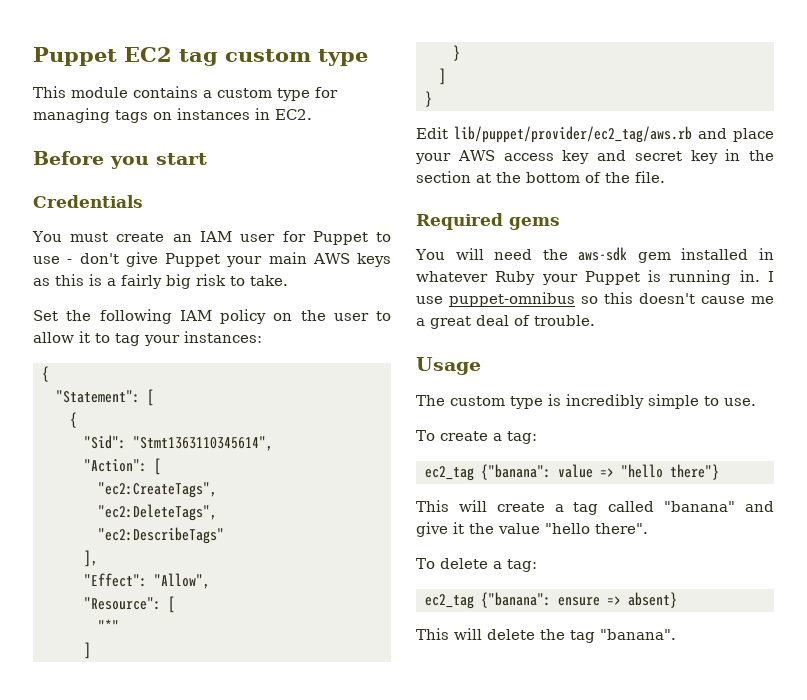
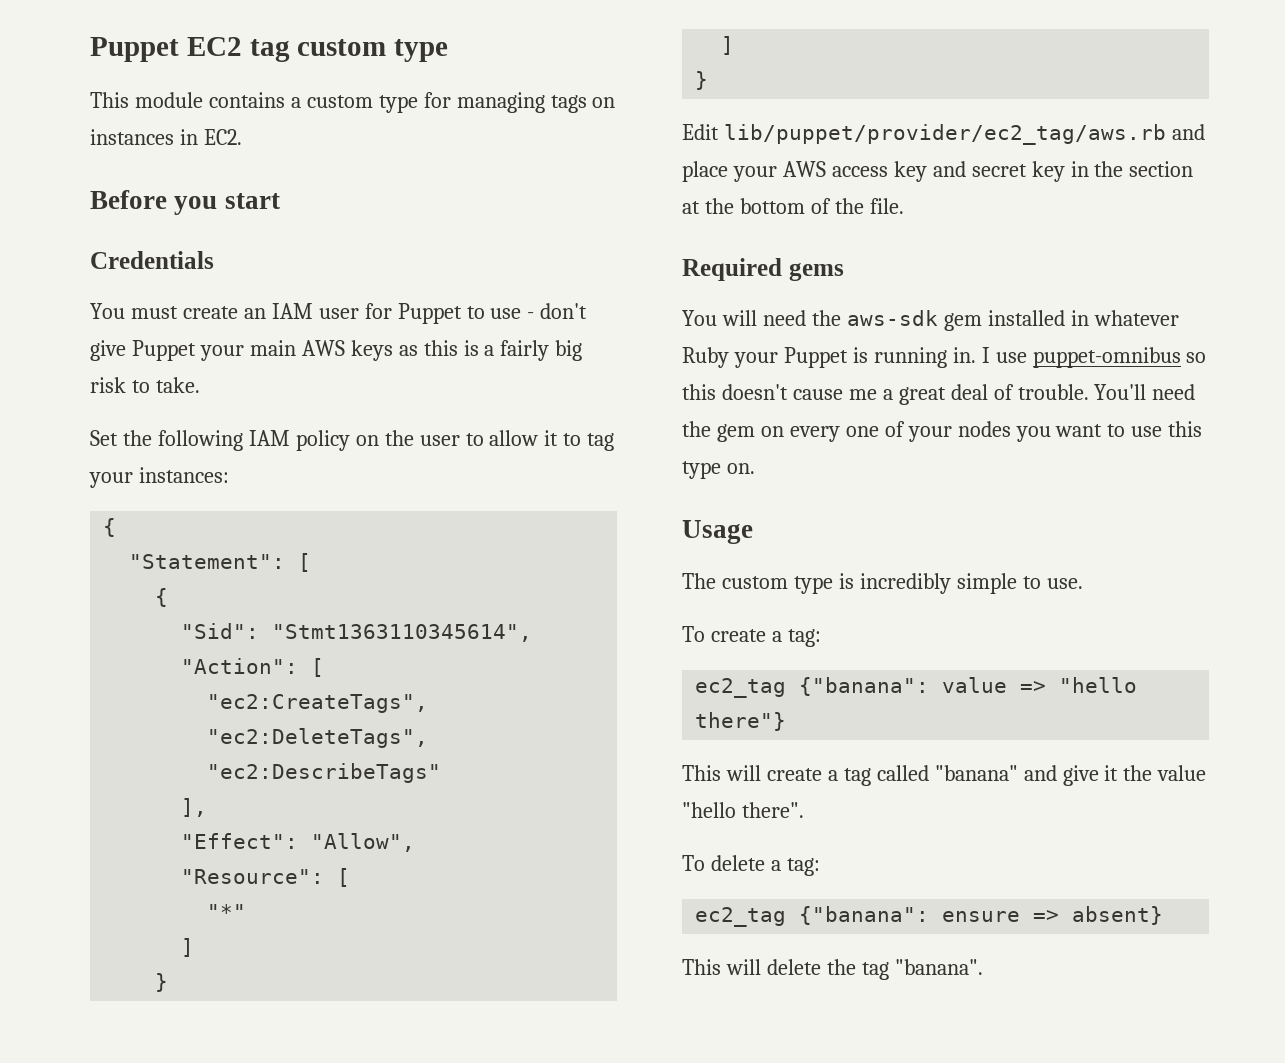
+ You'll need the gem on every one of your nodes you want to use this type on.

